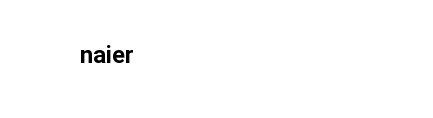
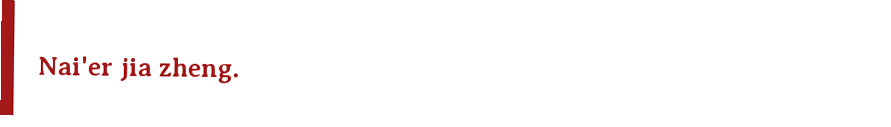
- naier
+ Nai'er jia zheng.

